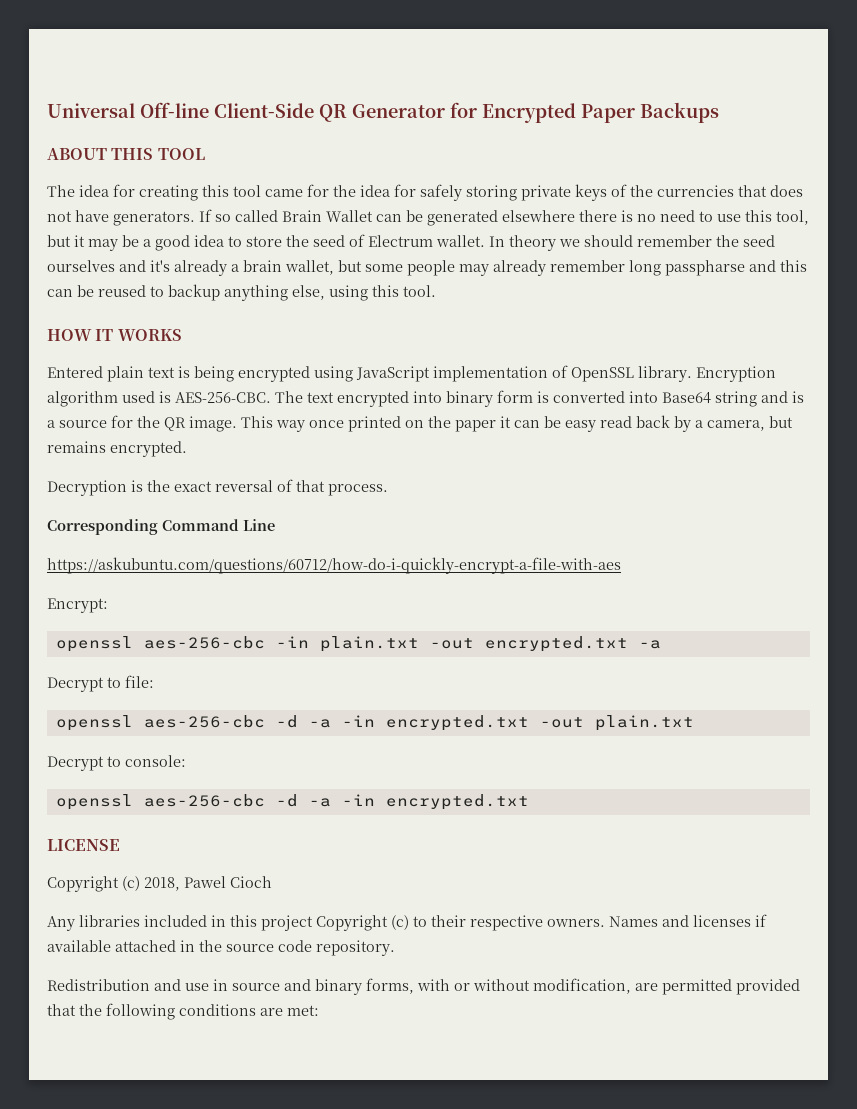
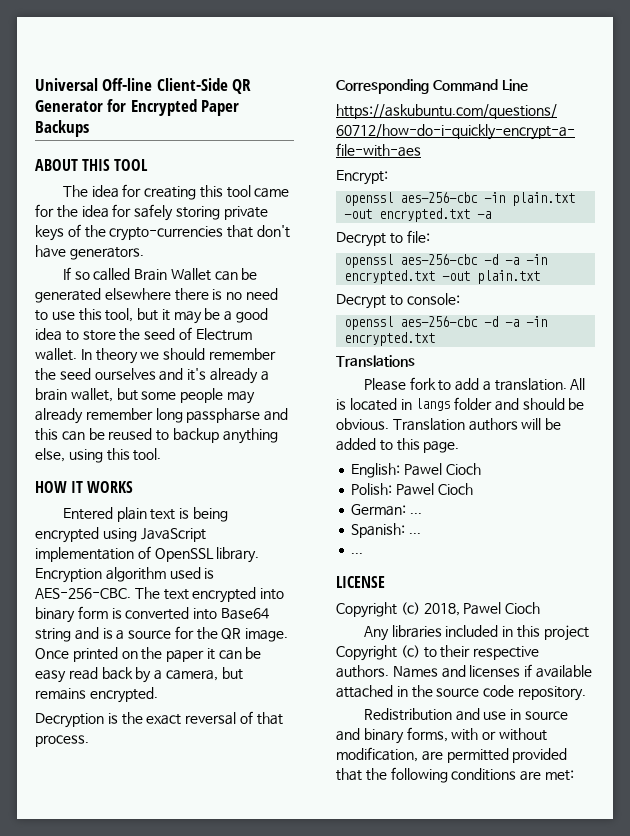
- The idea for creating this tool came for the idea for safely storing private keys of the currencies that does not have generators. If so called Brain Wallet can be generated elsewhere there is no need to use this tool, but it may be a good idea to store the seed of Electrum wallet.
+ The idea for creating this tool came for the idea for safely storing private keys of the crypto-currencies that don't have generators.
+ If so called Brain Wallet can be generated elsewhere there is no need to use this tool, but it may be a good idea to store the seed of Electrum wallet.
- This way once printed on the paper it can be easy read back by a camera, but remains encrypted.
+ Once printed on the paper it can be easy read back by a camera, but remains encrypted.
+ Translations
+ Please fork to add a translation. All is located in langs folder and should be obvious. Translation authors will be added to this page.
+ English: Pawel Cioch
+ Polish: Pawel Cioch
+ German: ...
+ Spanish: ...
+ ...
- Any libraries included in this project Copyright (c) to their respective owners.
+ Any libraries included in this project Copyright (c) to their respective authors.

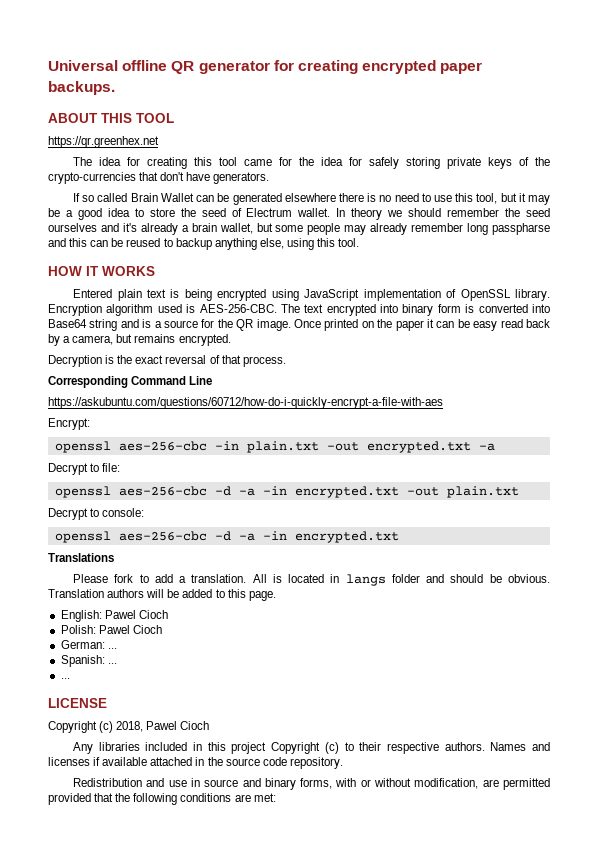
- Universal Off-line Client-Side QR Generator for Encrypted Paper Backups
+ Universal offline QR generator for creating encrypted paper backups.
+ https://qr.greenhex.net

